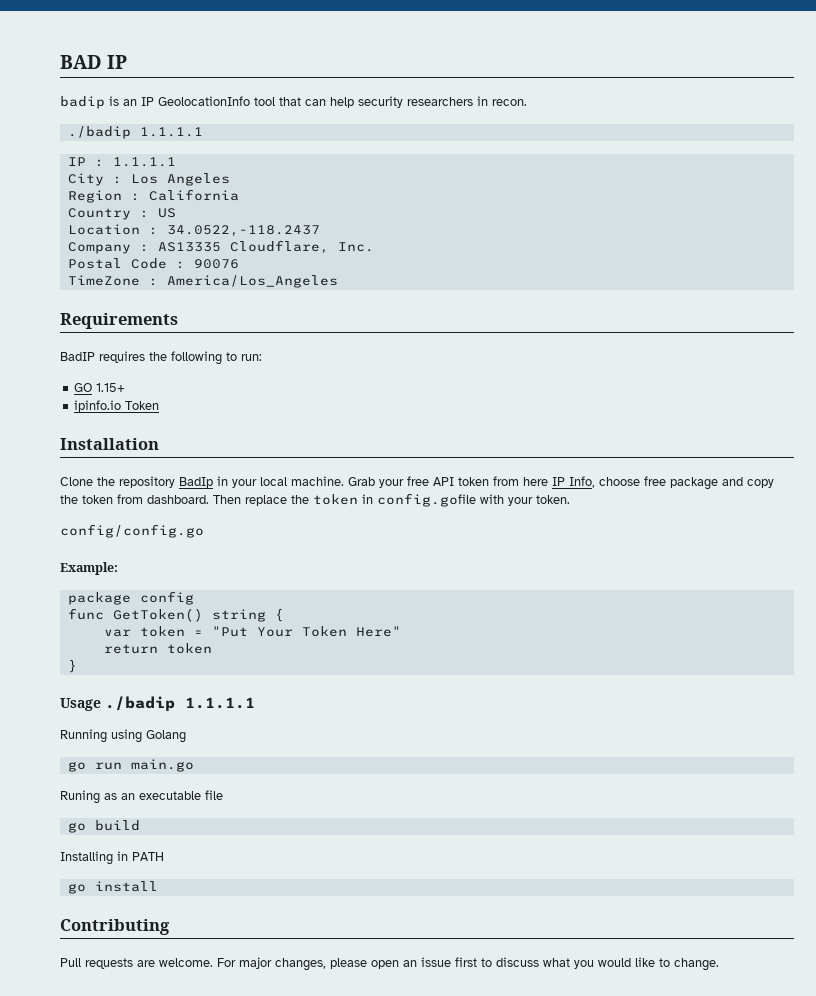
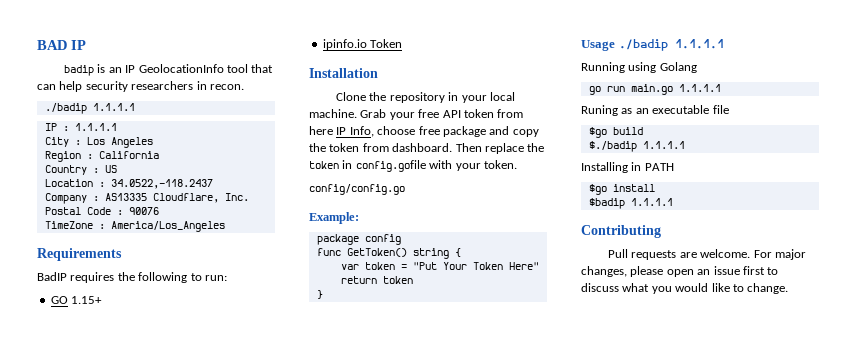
- Clone the repository BadIp in your local machine.
+ Clone the repository in your local machine.
- go run main.go
+ go run main.go 1.1.1.1
- go build
+ $go build
+ $./badip 1.1.1.1
- go install
+ $go install
+ $badip 1.1.1.1

